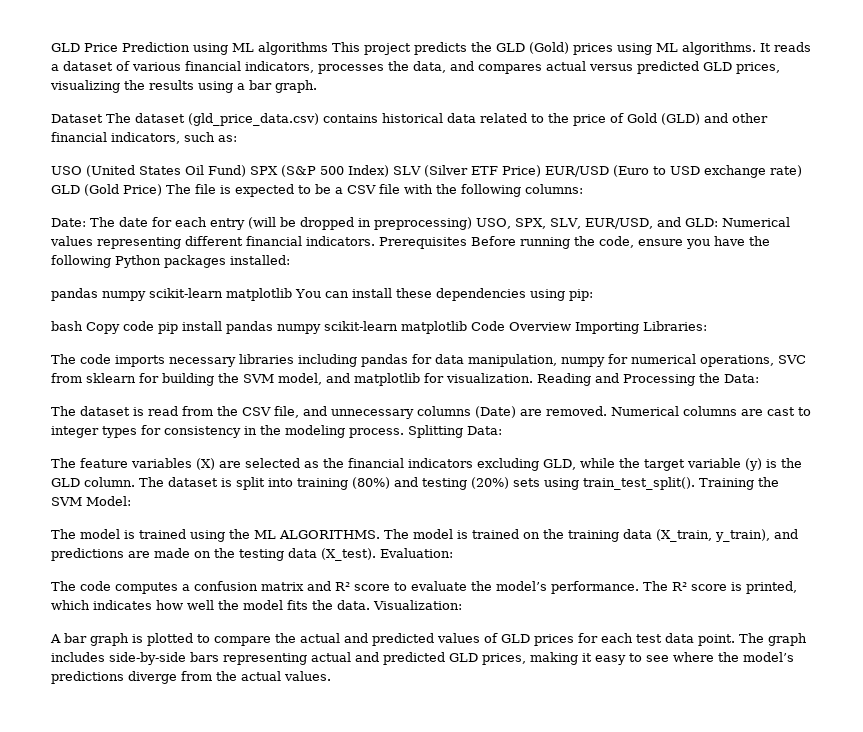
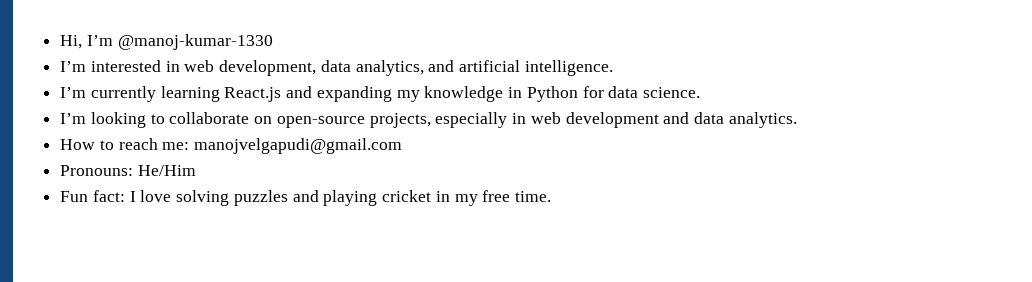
- GLD Price Prediction using ML algorithms This project predicts the GLD (Gold) prices using ML algorithms. It reads a dataset of various financial indicators, processes the data, and compares actual versus predicted GLD prices, visualizing the results using a bar graph.
- Dataset The dataset (gld_price_data.csv) contains historical data related to the price of Gold (GLD) and other financial indicators, such as:
- USO (United States Oil Fund) SPX (S&P 500 Index) SLV (Silver ETF Price) EUR/USD (Euro to USD exchange rate) GLD (Gold Price) The file is expected to be a CSV file with the following columns:
- Date: The date for each entry (will be dropped in preprocessing) USO, SPX, SLV, EUR/USD, and GLD: Numerical values representing different financial indicators. Prerequisites Before running the code, ensure you have the following Python packages installed:
- pandas numpy scikit-learn matplotlib You can install these dependencies using pip:
- bash Copy code pip install pandas numpy scikit-learn matplotlib Code Overview Importing Libraries:
- The code imports necessary libraries including pandas for data manipulation, numpy for numerical operations, SVC from sklearn for building the SVM model, and matplotlib for visualization. Reading and Processing the Data:
- The dataset is read from the CSV file, and unnecessary columns (Date) are removed. Numerical columns are cast to integer types for consistency in the modeling process. Splitting Data:
- The feature variables (X) are selected as the financial indicators excluding GLD, while the target variable (y) is the GLD column. The dataset is split into training (80%) and testing (20%) sets using train_test_split(). Training the SVM Model:
- The model is trained using the ML ALGORITHMS. The model is trained on the training data (X_train, y_train), and predictions are made on the testing data (X_test). Evaluation:
- The code computes a confusion matrix and R² score to evaluate the model’s performance. The R² score is printed, which indicates how well the model fits the data. Visualization:
- A bar graph is plotted to compare the actual and predicted values of GLD prices for each test data point. The graph includes side-by-side bars representing actual and predicted GLD prices, making it easy to see where the model’s predictions diverge from the actual values.
+ Hi, I’m @manoj-kumar-1330
+ I’m interested in web development, data analytics, and artificial intelligence.
+ I’m currently learning React.js and expanding my knowledge in Python for data science.
+ I’m looking to collaborate on open-source projects, especially in web development and data analytics.
+ How to reach me: manojvelgapudi@gmail.com
+ Pronouns: He/Him
+ Fun fact: I love solving puzzles and playing cricket in my free time.

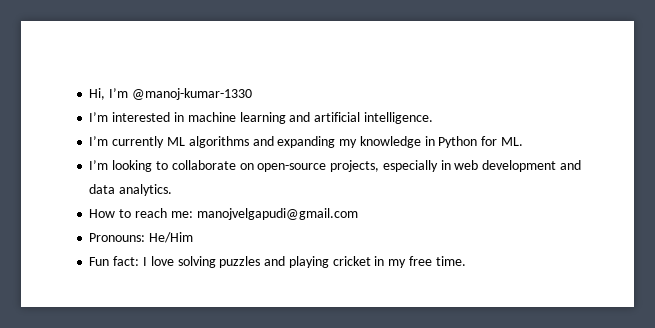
- I’m interested in web development, data analytics, and artificial intelligence.
+ I’m interested in machine learning and artificial intelligence.
- I’m currently learning React.js and expanding my knowledge in Python for data science.
+ I’m currently ML algorithms and expanding my knowledge in Python for ML.

